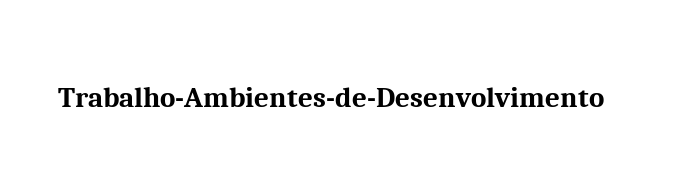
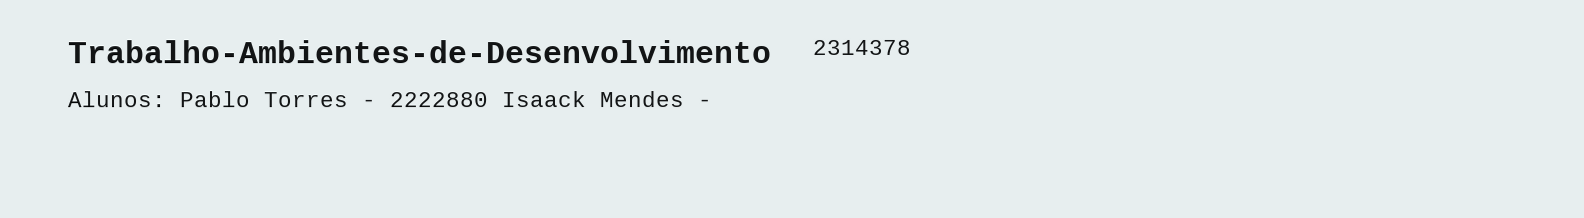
+ Alunos: Pablo Torres - 2222880 Isaack Mendes - 2314378

